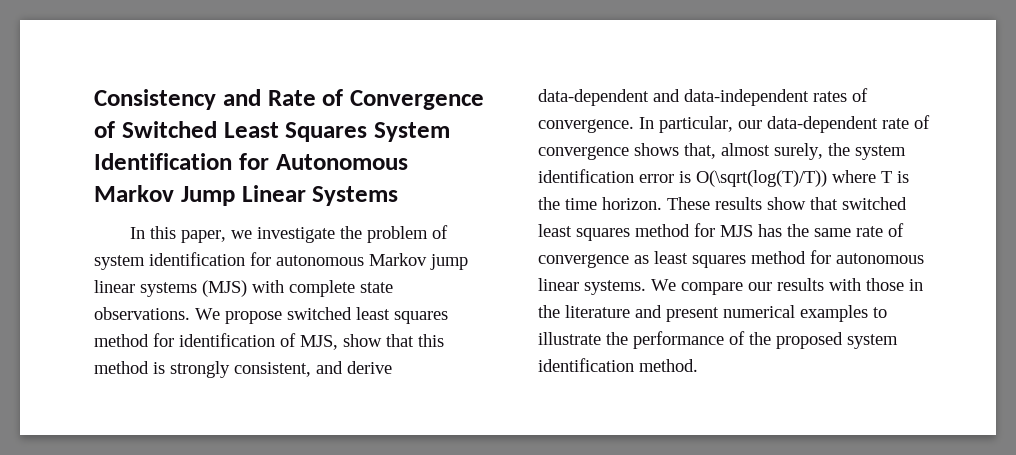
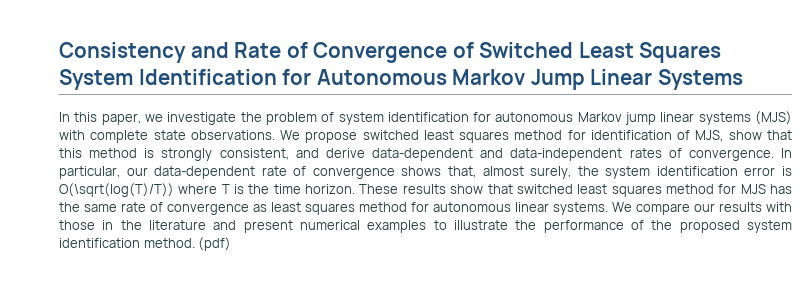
+ (pdf)

